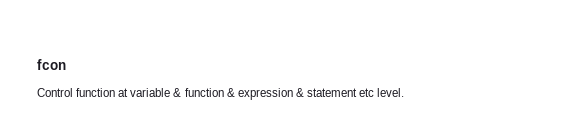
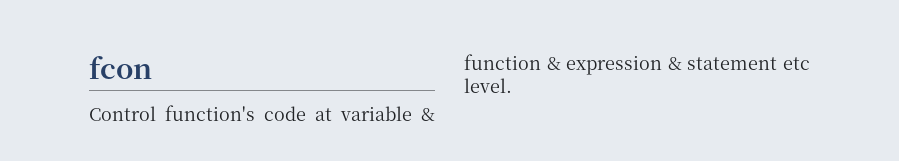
- Control function at variable & function & expression & statement etc level.
+ Control function's code at variable & function & expression & statement etc level.

